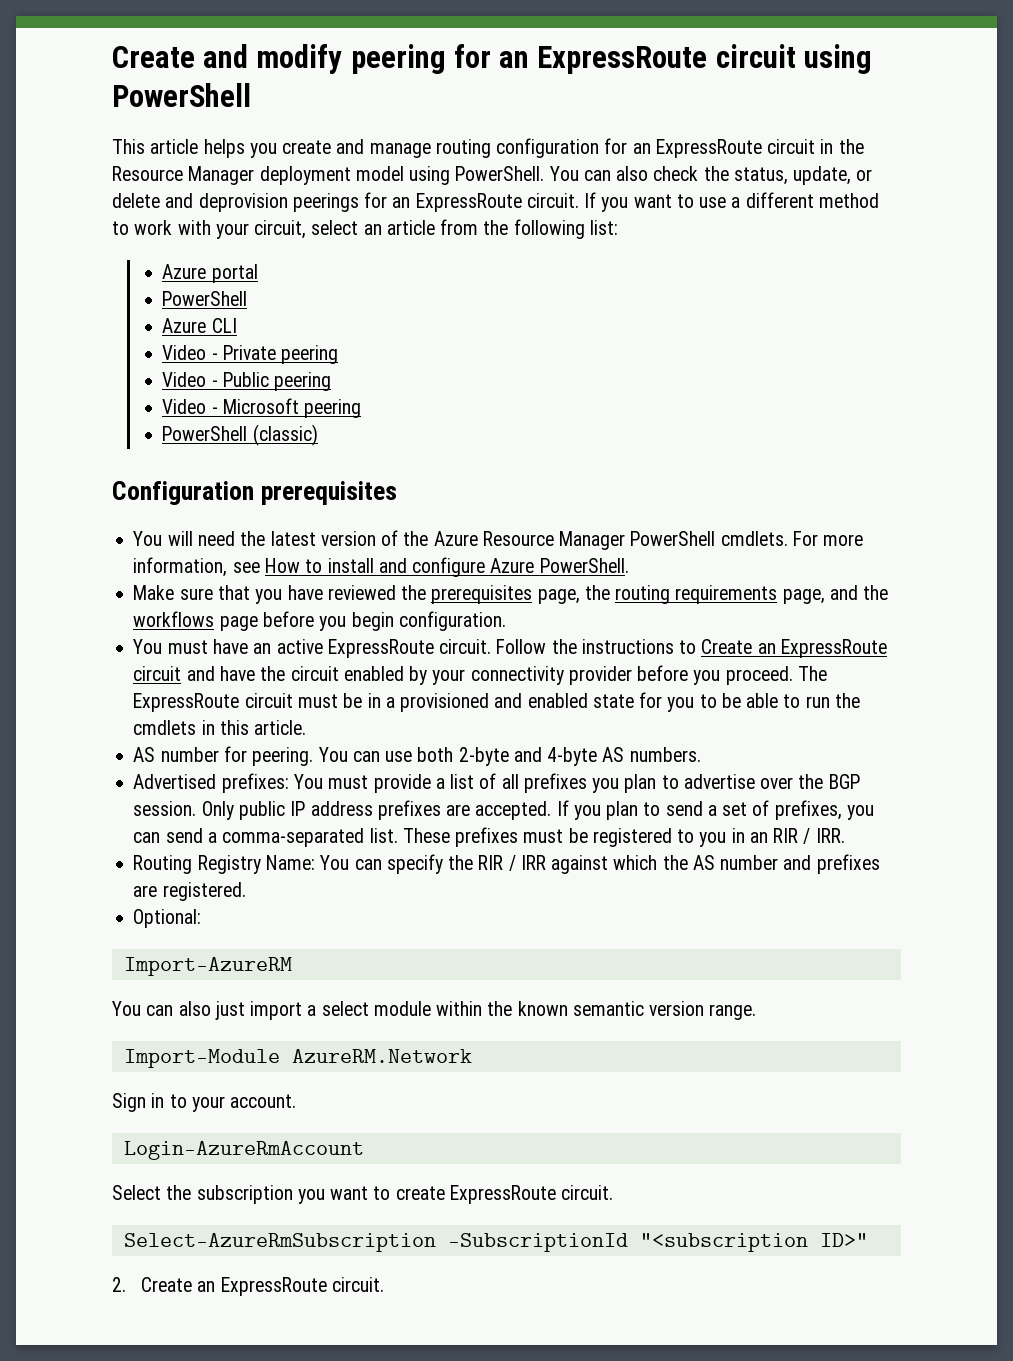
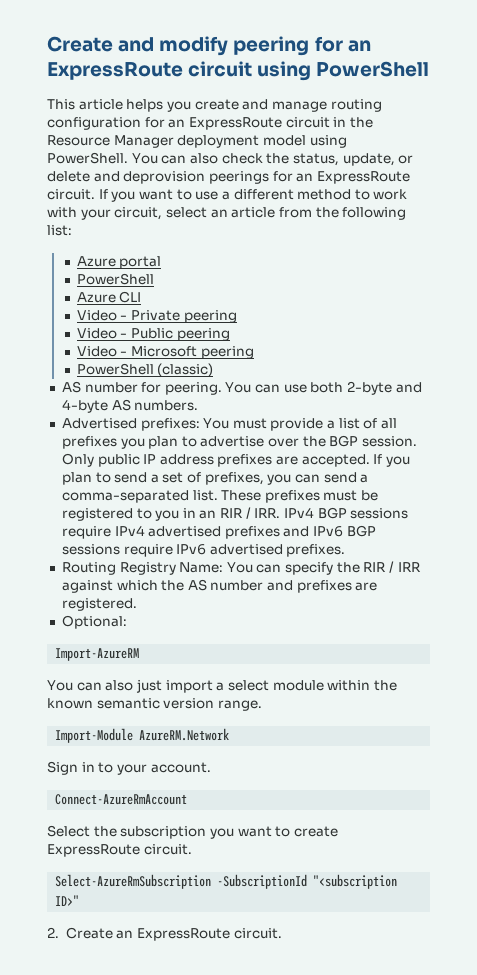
- Configuration prerequisites
- You will need the latest version of the Azure Resource Manager PowerShell cmdlets. For more information, see How to install and configure Azure PowerShell.
- Make sure that you have reviewed the prerequisites page, the routing requirements page, and the workflows page before you begin configuration.
- You must have an active ExpressRoute circuit. Follow the instructions to Create an ExpressRoute circuit and have the circuit enabled by your connectivity provider before you proceed. The ExpressRoute circuit must be in a provisioned and enabled state for you to be able to run the cmdlets in this article.
- These prefixes must be registered to you in an RIR / IRR.
+ These prefixes must be registered to you in an RIR / IRR. IPv4 BGP sessions require IPv4 advertised prefixes and IPv6 BGP sessions require IPv6 advertised prefixes.
- Login-AzureRmAccount
+ Connect-AzureRmAccount

